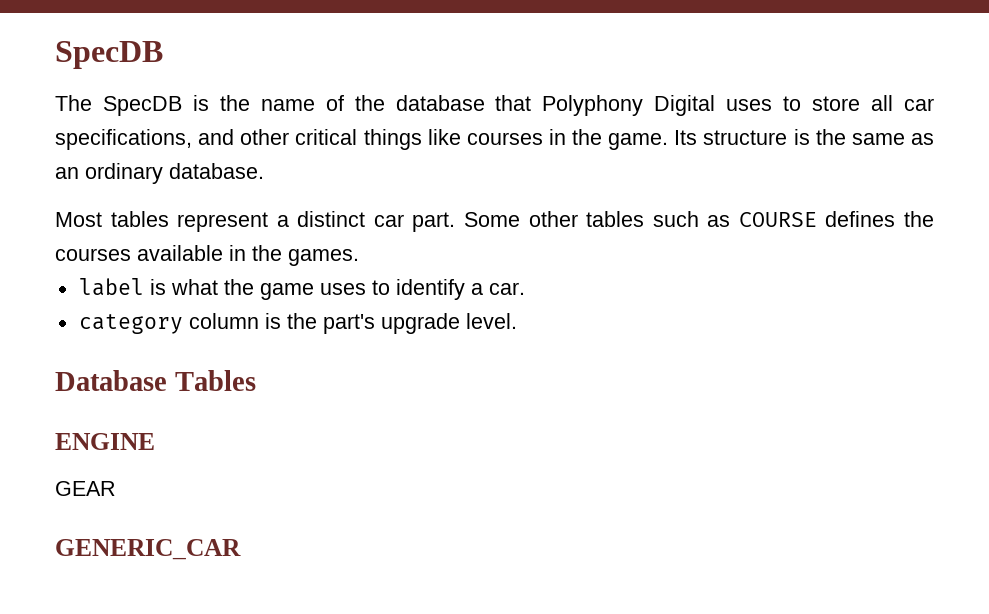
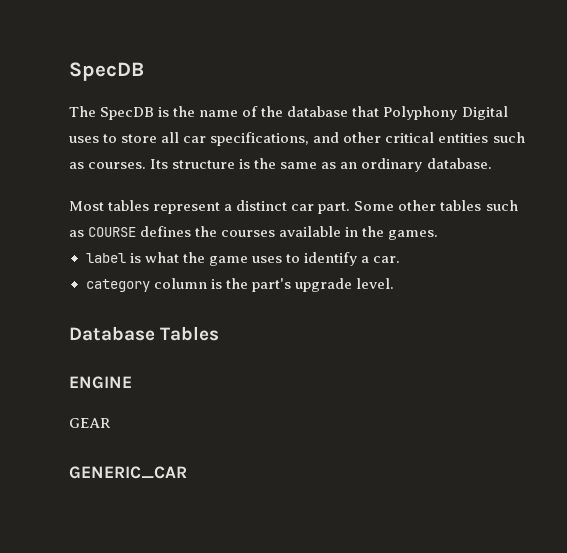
- The SpecDB is the name of the database that Polyphony Digital uses to store all car specifications, and other critical things like courses in the game.
+ The SpecDB is the name of the database that Polyphony Digital uses to store all car specifications, and other critical entities such as courses.

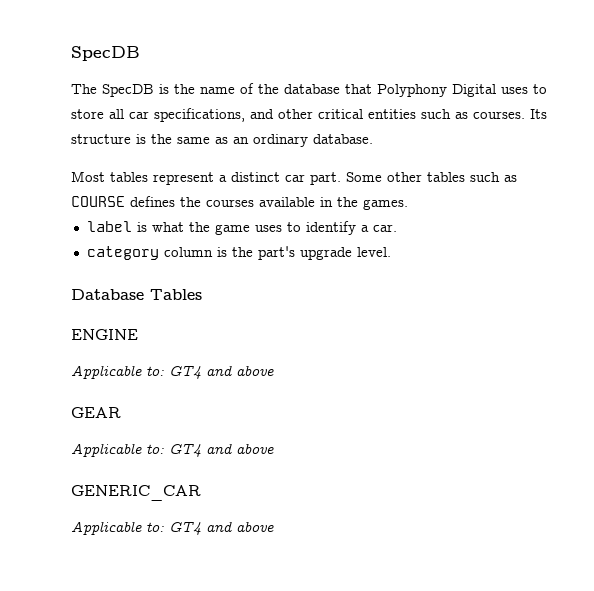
  ENGINE
+ Applicable to: GT4 and above
  GEAR
+ Applicable to: GT4 and above
  GENERIC_CAR
+ Applicable to: GT4 and above

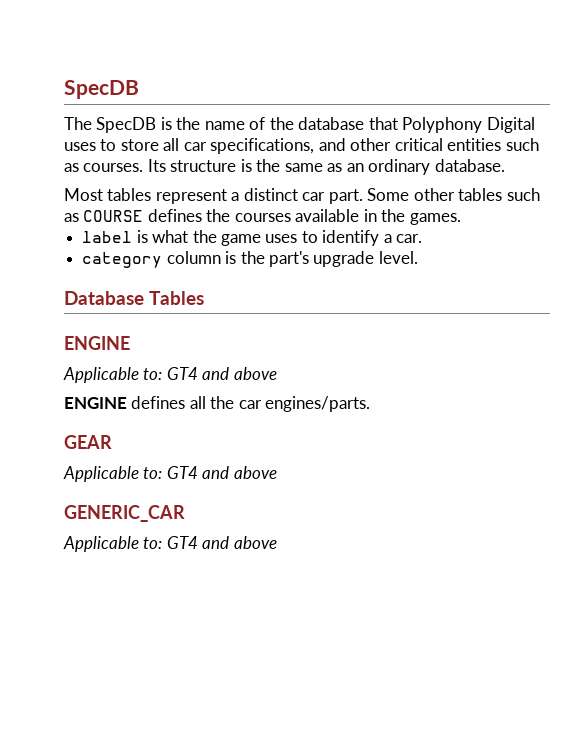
+ ENGINE defines all the car engines/parts.

